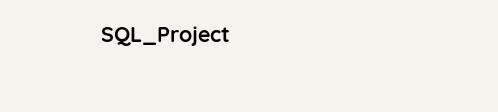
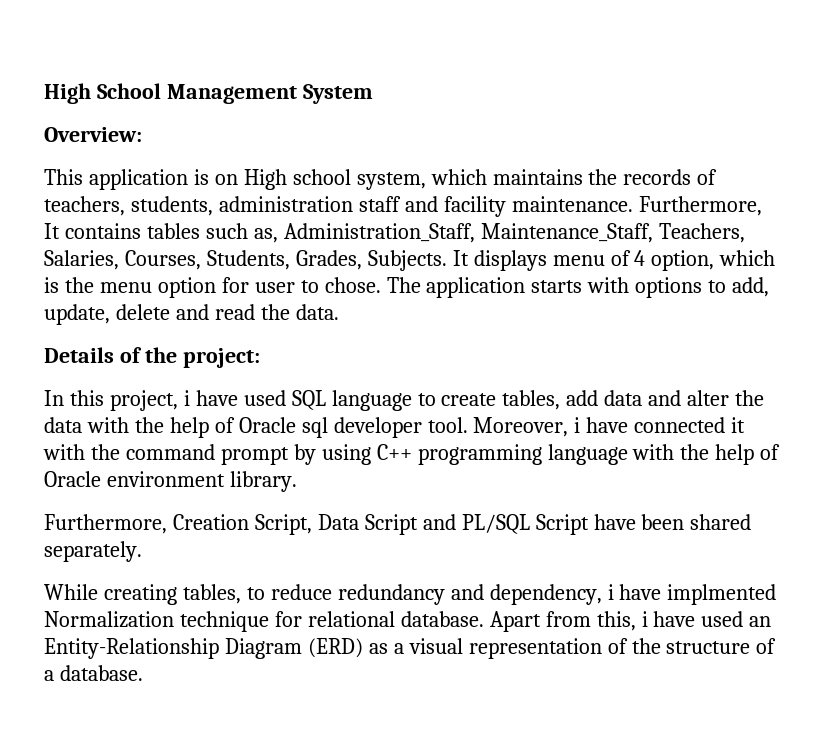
- SQL_Project
+ High School Management System
+ Overview:
+ This application is on High school system, which maintains the records of teachers, students, administration staff and facility maintenance. Furthermore, It contains tables such as, Administration_Staff, Maintenance_Staff, Teachers, Salaries, Courses, Students, Grades, Subjects. It displays menu of 4 option, which is the menu option for user to chose. The application starts with options to add, update, delete and read the data.
+ Details of the project:
+ In this project, i have used SQL language to create tables, add data and alter the data with the help of Oracle sql developer tool. Moreover, i have connected it with the command prompt by using C++ programming language with the help of Oracle environment library.
+ Furthermore, Creation Script, Data Script and PL/SQL Script have been shared separately.
+ While creating tables, to reduce redundancy and dependency, i have implmented Normalization technique for relational database. Apart from this, i have used an Entity-Relationship Diagram (ERD) as a visual representation of the structure of a database.

